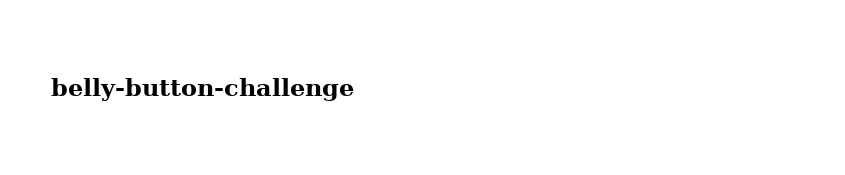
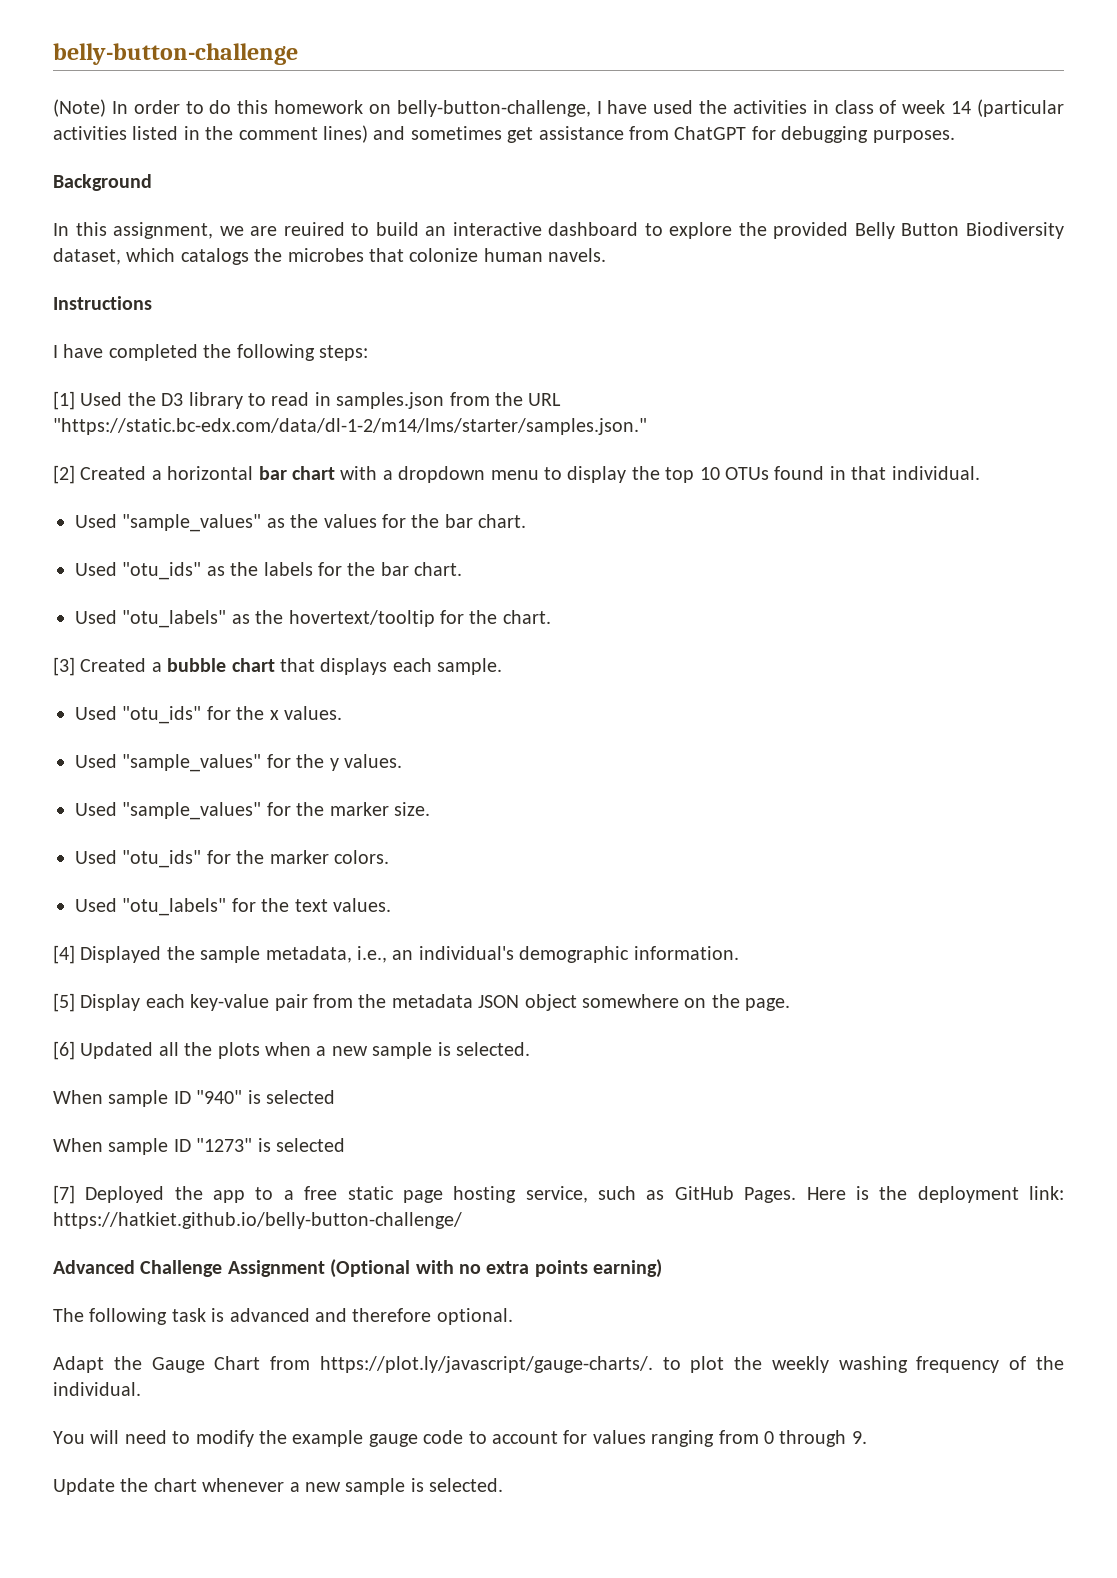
+ (Note) In order to do this homework on belly-button-challenge, I have used the activities in class of week 14 (particular activities listed in the comment lines) and sometimes get assistance from ChatGPT for debugging purposes.
+ Background
+ In this assignment, we are reuired to build an interactive dashboard to explore the provided Belly Button Biodiversity dataset, which catalogs the microbes that colonize human navels.
+ Instructions
+ I have completed the following steps:
+ [1] Used the D3 library to read in samples.json from the URL "https://static.bc-edx.com/data/dl-1-2/m14/lms/starter/samples.json."
+ [2] Created a horizontal bar chart with a dropdown menu to display the top 10 OTUs found in that individual.
+ Used "sample_values" as the values for the bar chart.
+ Used "otu_ids" as the labels for the bar chart.
+ Used "otu_labels" as the hovertext/tooltip for the chart.
+ [3] Created a bubble chart that displays each sample.
+ Used "otu_ids" for the x values.
+ Used "sample_values" for the y values.
+ Used "sample_values" for the marker size.
+ Used "otu_ids" for the marker colors.
+ Used "otu_labels" for the text values.
+ [4] Displayed the sample metadata, i.e., an individual's demographic information.
+ [5] Display each key-value pair from the metadata JSON object somewhere on the page.
+ [6] Updated all the plots when a new sample is selected.
+ When sample ID "940" is selected
+ When sample ID "1273" is selected
+ [7] Deployed the app to a free static page hosting service, such as GitHub Pages. Here is the deployment link: https://hatkiet.github.io/belly-button-challenge/
+ Advanced Challenge Assignment (Optional with no extra points earning)
+ The following task is advanced and therefore optional.
+ Adapt the Gauge Chart from https://plot.ly/javascript/gauge-charts/. to plot the weekly washing frequency of the individual.
+ You will need to modify the example gauge code to account for values ranging from 0 through 9.
+ Update the chart whenever a new sample is selected.

